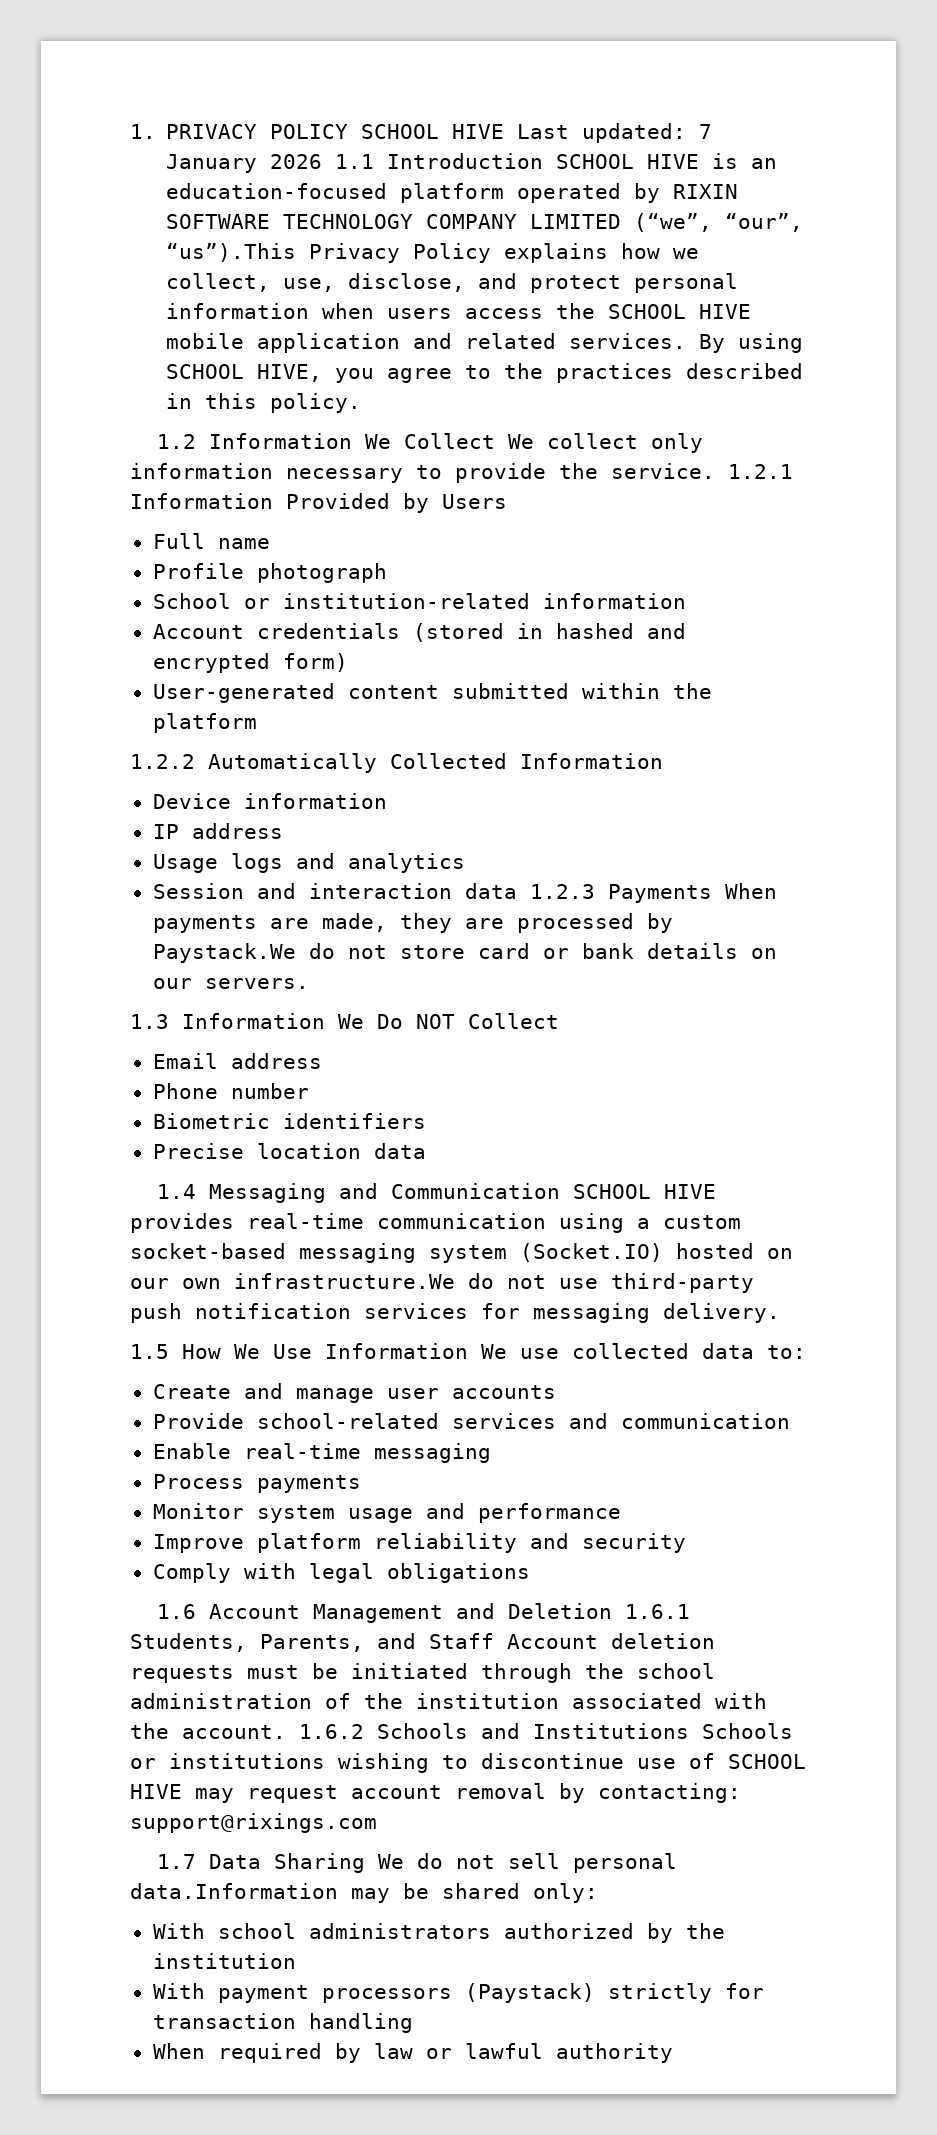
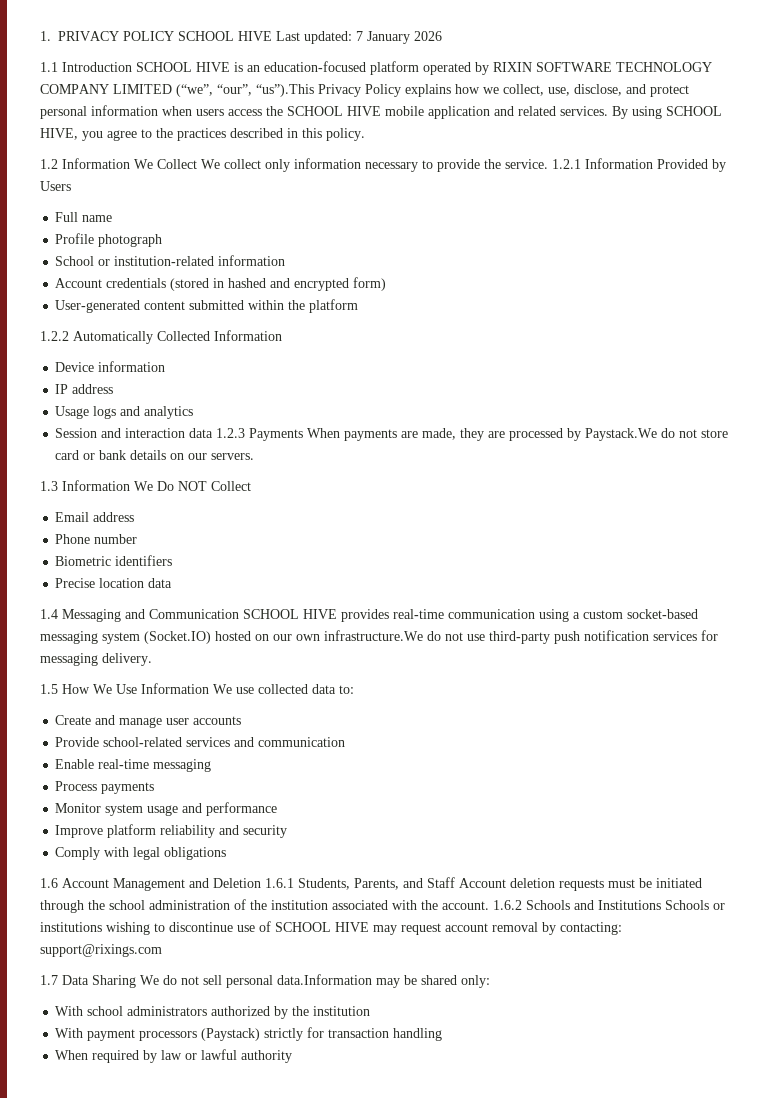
- 1. PRIVACY POLICY SCHOOL HIVE Last updated: 7 January 2026 1.1 Introduction SCHOOL HIVE is an education-focused platform operated by RIXIN SOFTWARE TECHNOLOGY COMPANY LIMITED (“we”, “our”, “us”).This Privacy Policy explains how we collect, use, disclose, and protect personal information when users access the SCHOOL HIVE mobile application and related services.
+ 1. PRIVACY POLICY SCHOOL HIVE Last updated: 7 January 2026
+ 1.1 Introduction SCHOOL HIVE is an education-focused platform operated by RIXIN SOFTWARE TECHNOLOGY COMPANY LIMITED (“we”, “our”, “us”).This Privacy Policy explains how we collect, use, disclose, and protect personal information when users access the SCHOOL HIVE mobile application and related services.

